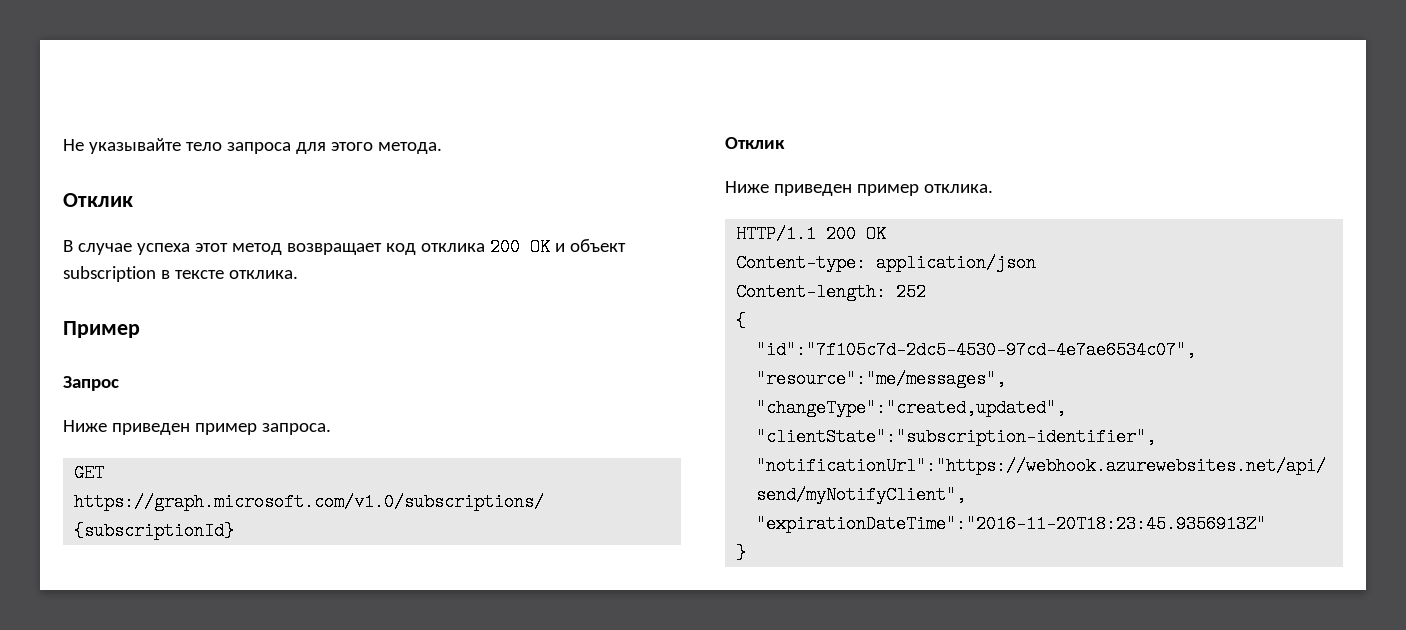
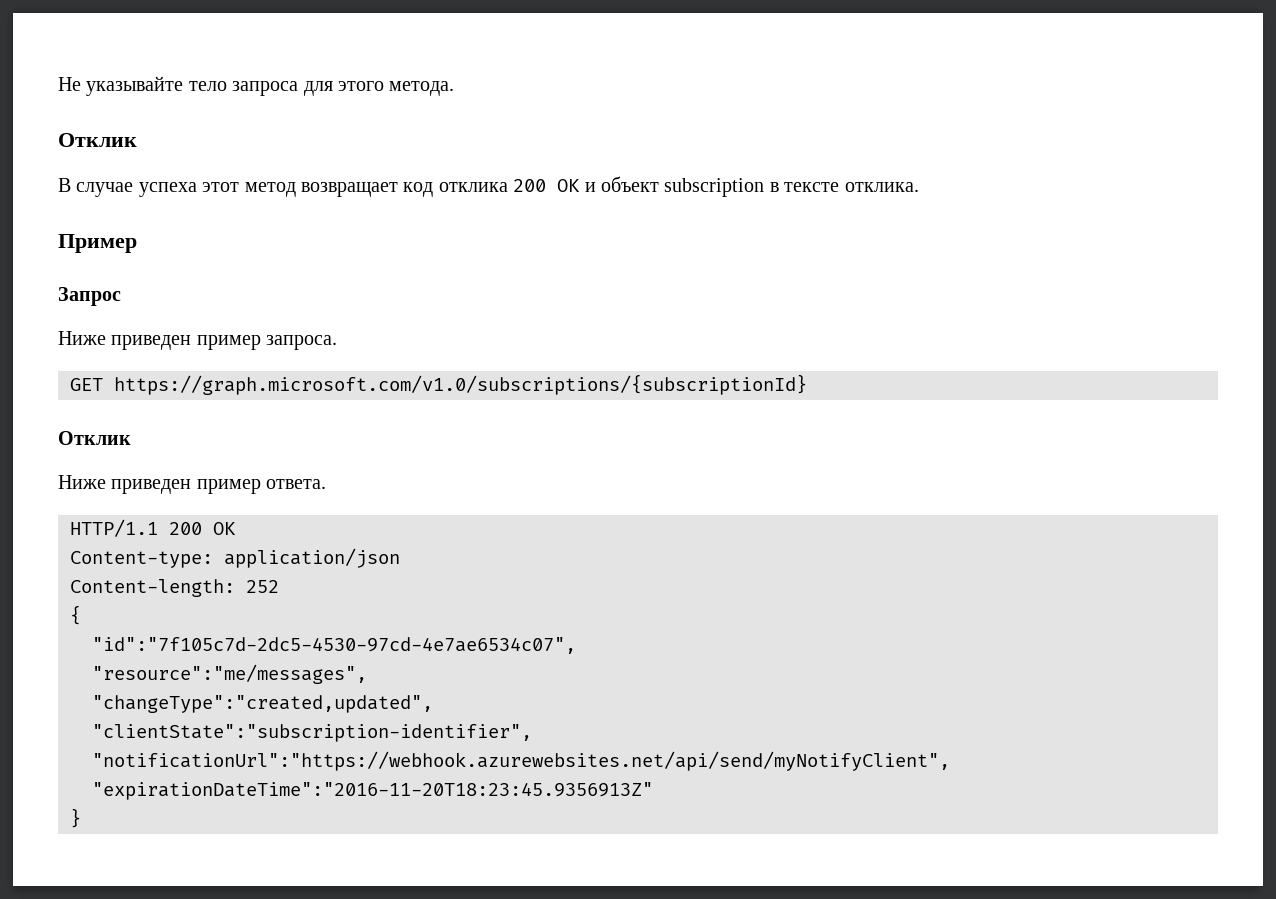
- Ниже приведен пример отклика.
+ Ниже приведен пример ответа.

